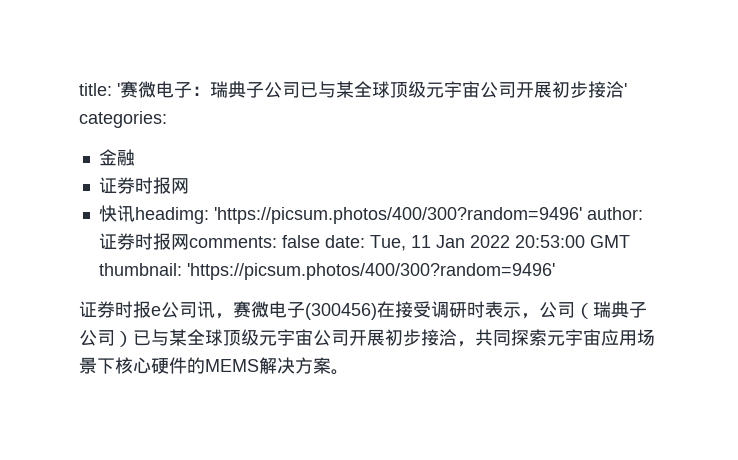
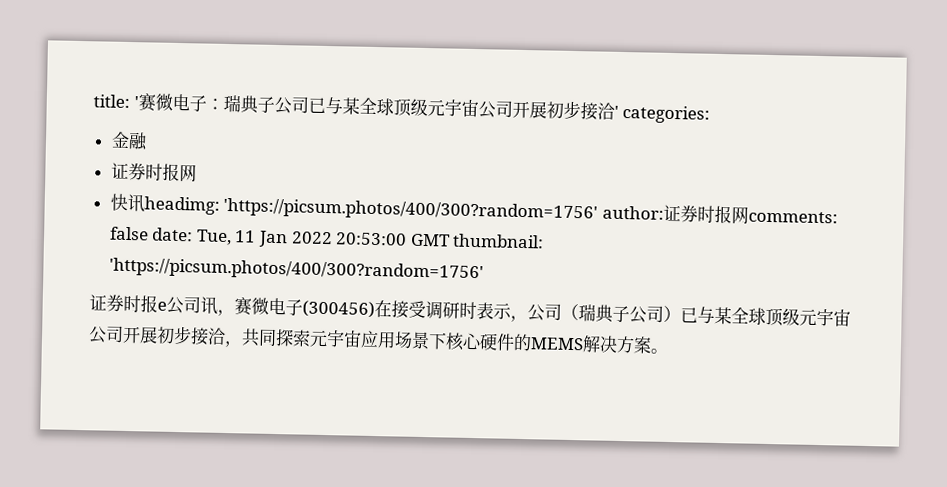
- 快讯headimg: 'https://picsum.photos/400/300?random=9496' author:证券时报网comments: false date: Tue, 11 Jan 2022 20:53:00 GMT thumbnail: 'https://picsum.photos/400/300?random=9496'
+ 快讯headimg: 'https://picsum.photos/400/300?random=1756' author:证券时报网comments: false date: Tue, 11 Jan 2022 20:53:00 GMT thumbnail: 'https://picsum.photos/400/300?random=1756'

